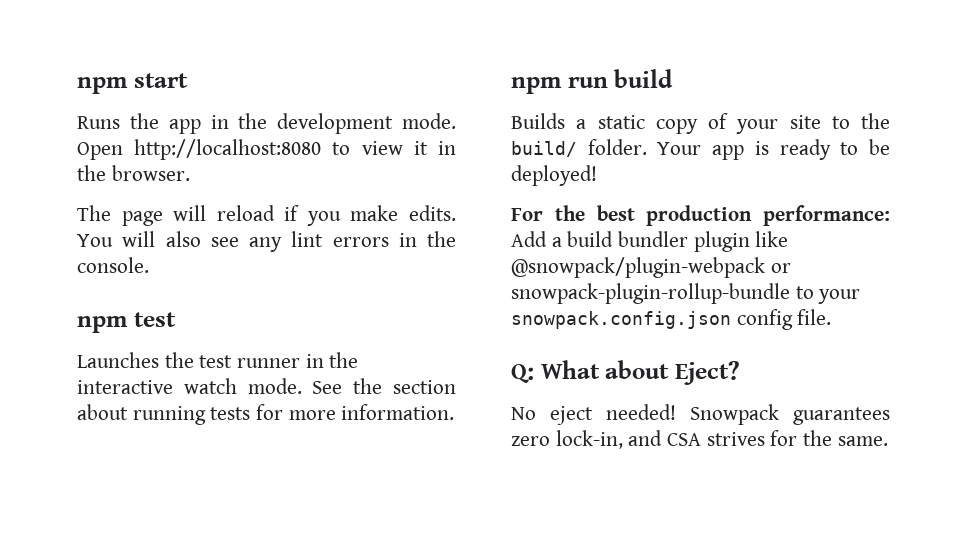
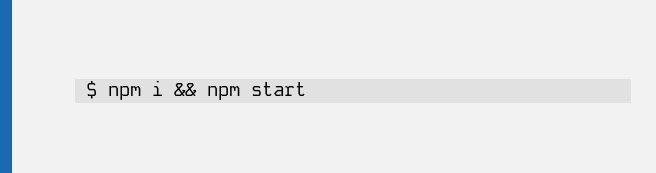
- npm start
- Runs the app in the development mode. Open http://localhost:8080 to view it in the browser.
- The page will reload if you make edits. You will also see any lint errors in the console.
- npm test
- Launches the test runner in the interactive watch mode. See the section about running tests for more information.
- npm run build
- Builds a static copy of your site to the build/ folder. Your app is ready to be deployed!
- For the best production performance: Add a build bundler plugin like @snowpack/plugin-webpack or snowpack-plugin-rollup-bundle to your snowpack.config.json config file.
- Q: What about Eject?
- No eject needed! Snowpack guarantees zero lock-in, and CSA strives for the same.
+ $ npm i && npm start

